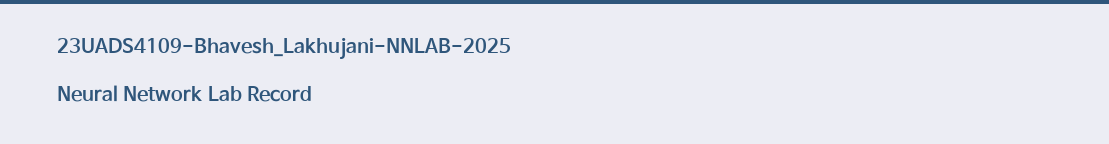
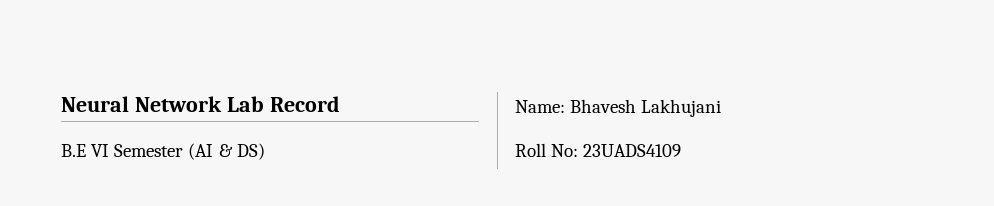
- 23UADS4109-Bhavesh_Lakhujani-NNLAB-2025
+ B.E VI Semester (AI & DS)
+ Name: Bhavesh Lakhujani
+ Roll No: 23UADS4109

